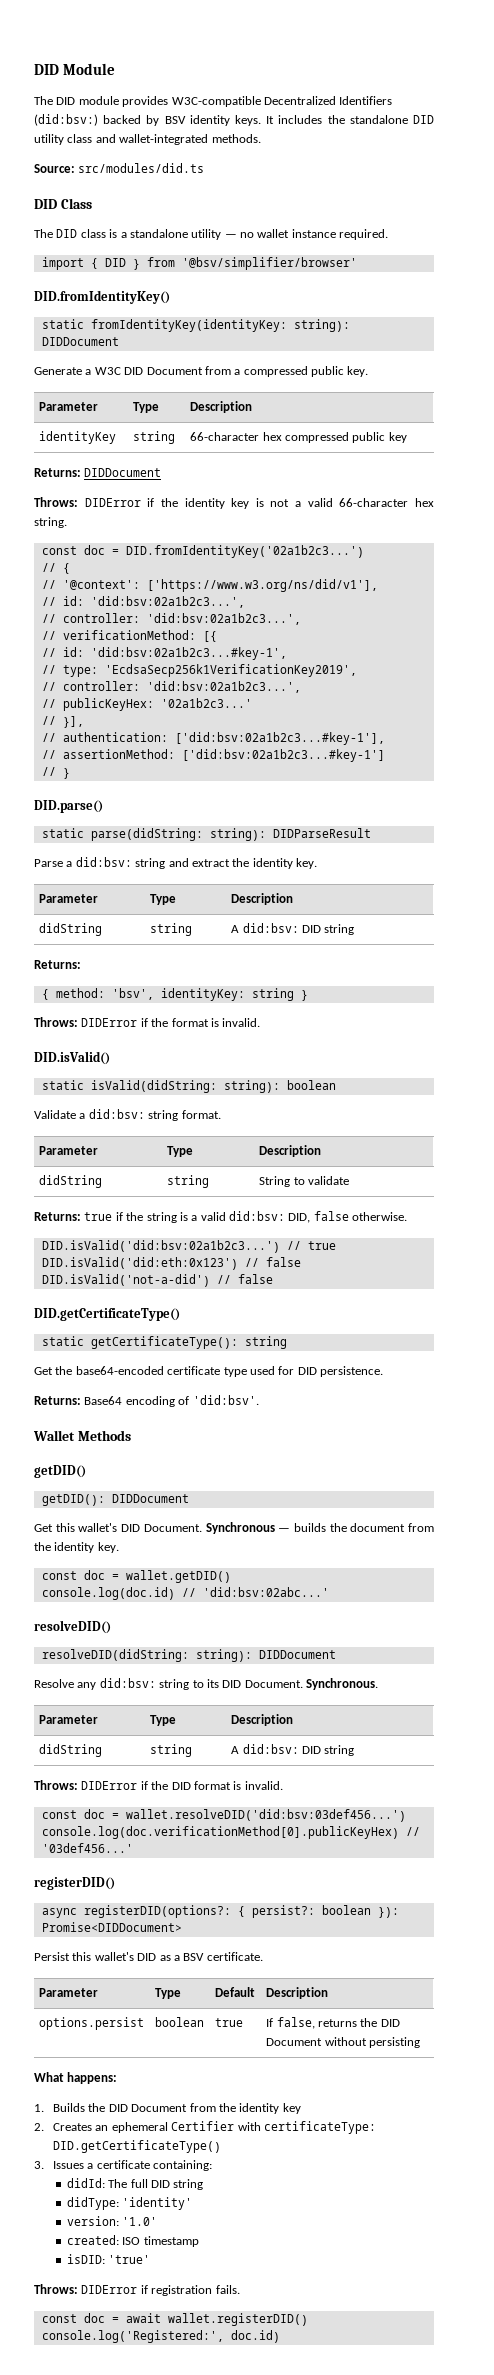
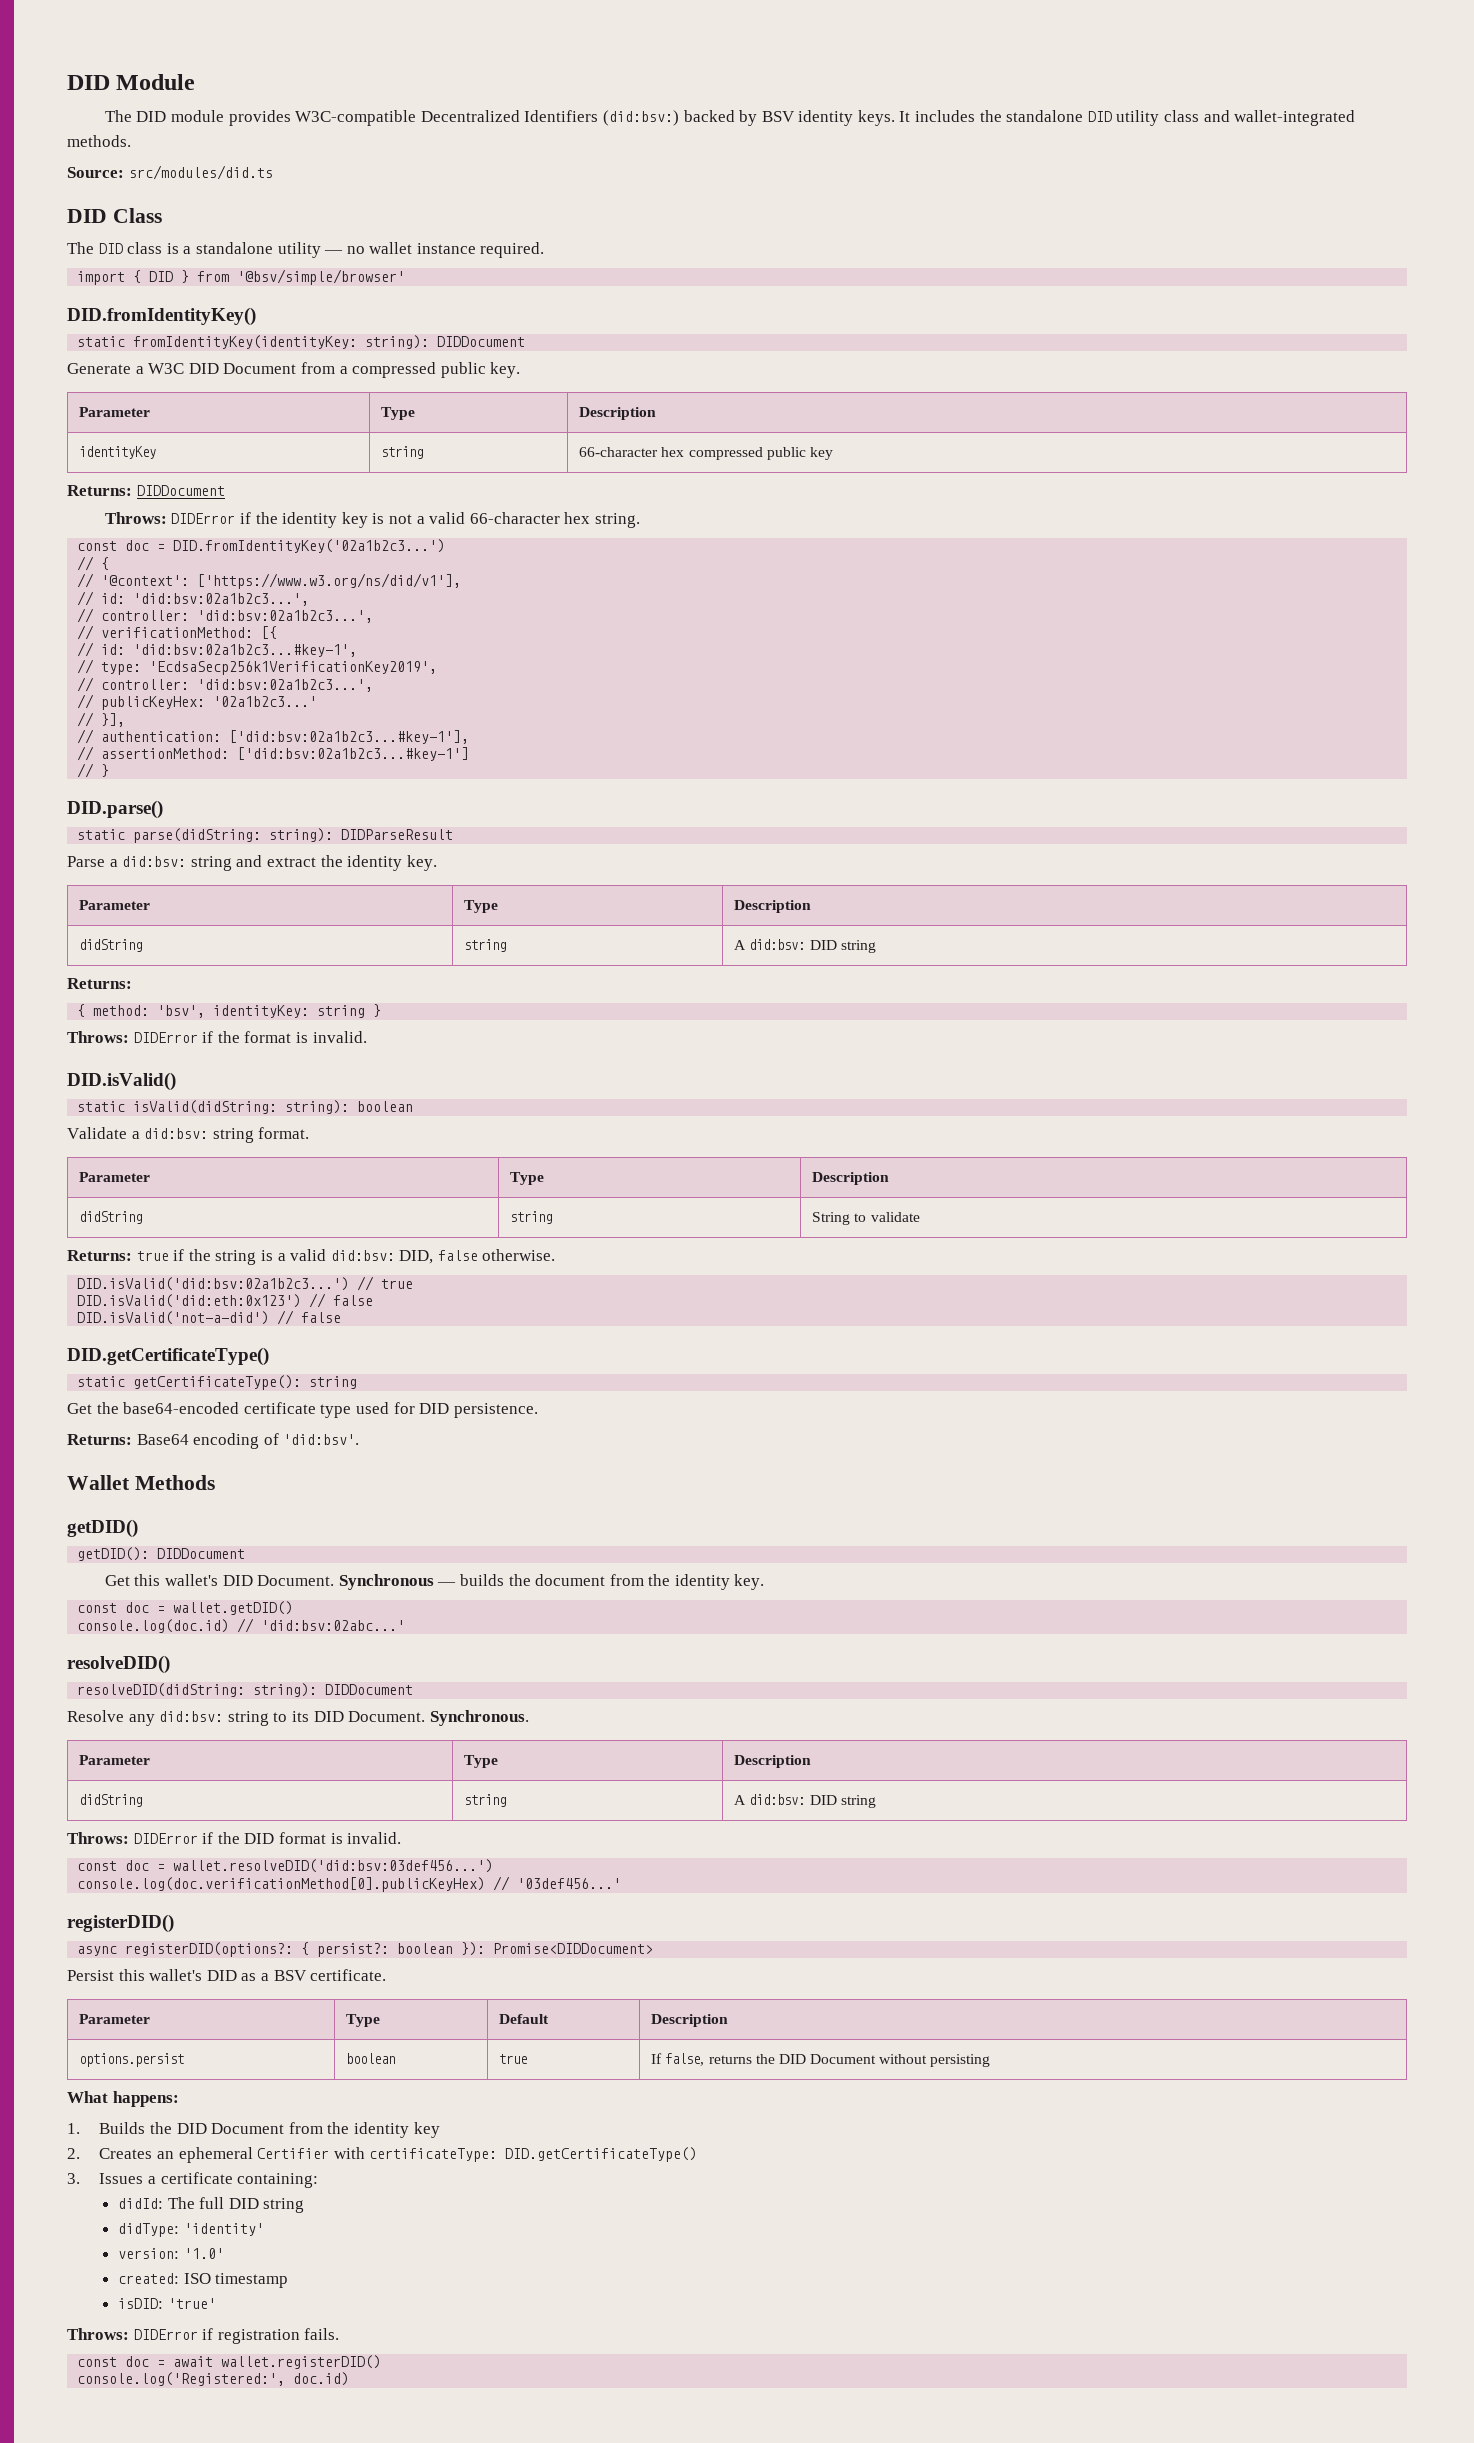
- import { DID } from '@bsv/simplifier/browser'
+ import { DID } from '@bsv/simple/browser'

